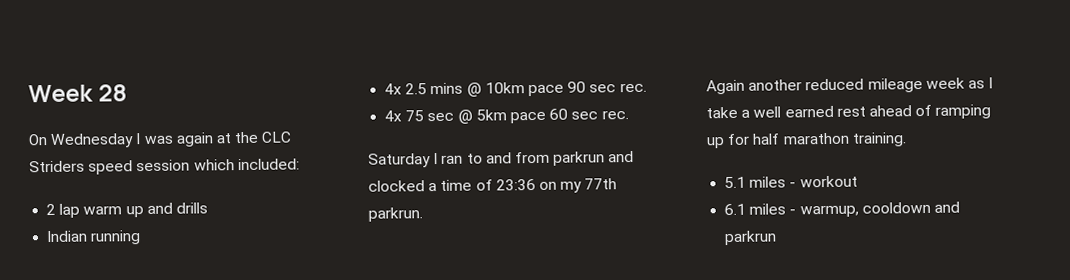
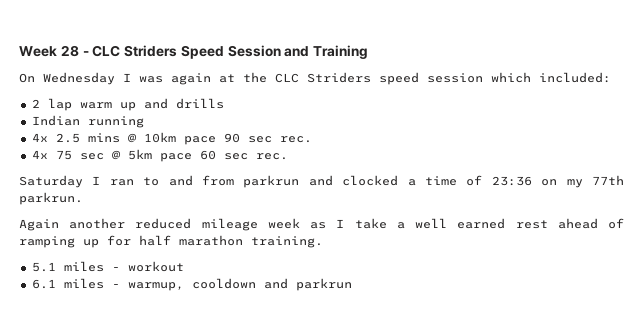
- Week 28
+ Week 28 - CLC Striders Speed Session and Training

